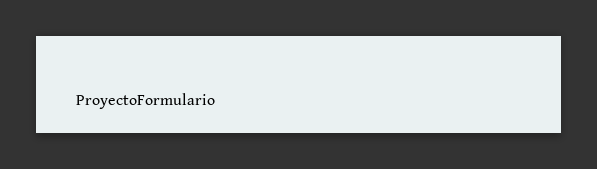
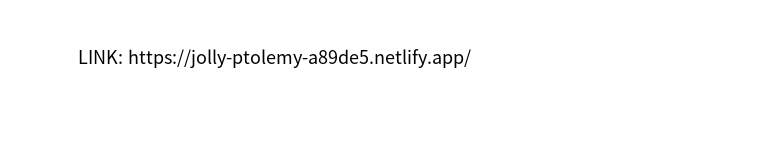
- ProyectoFormulario
+ LINK: https://jolly-ptolemy-a89de5.netlify.app/

